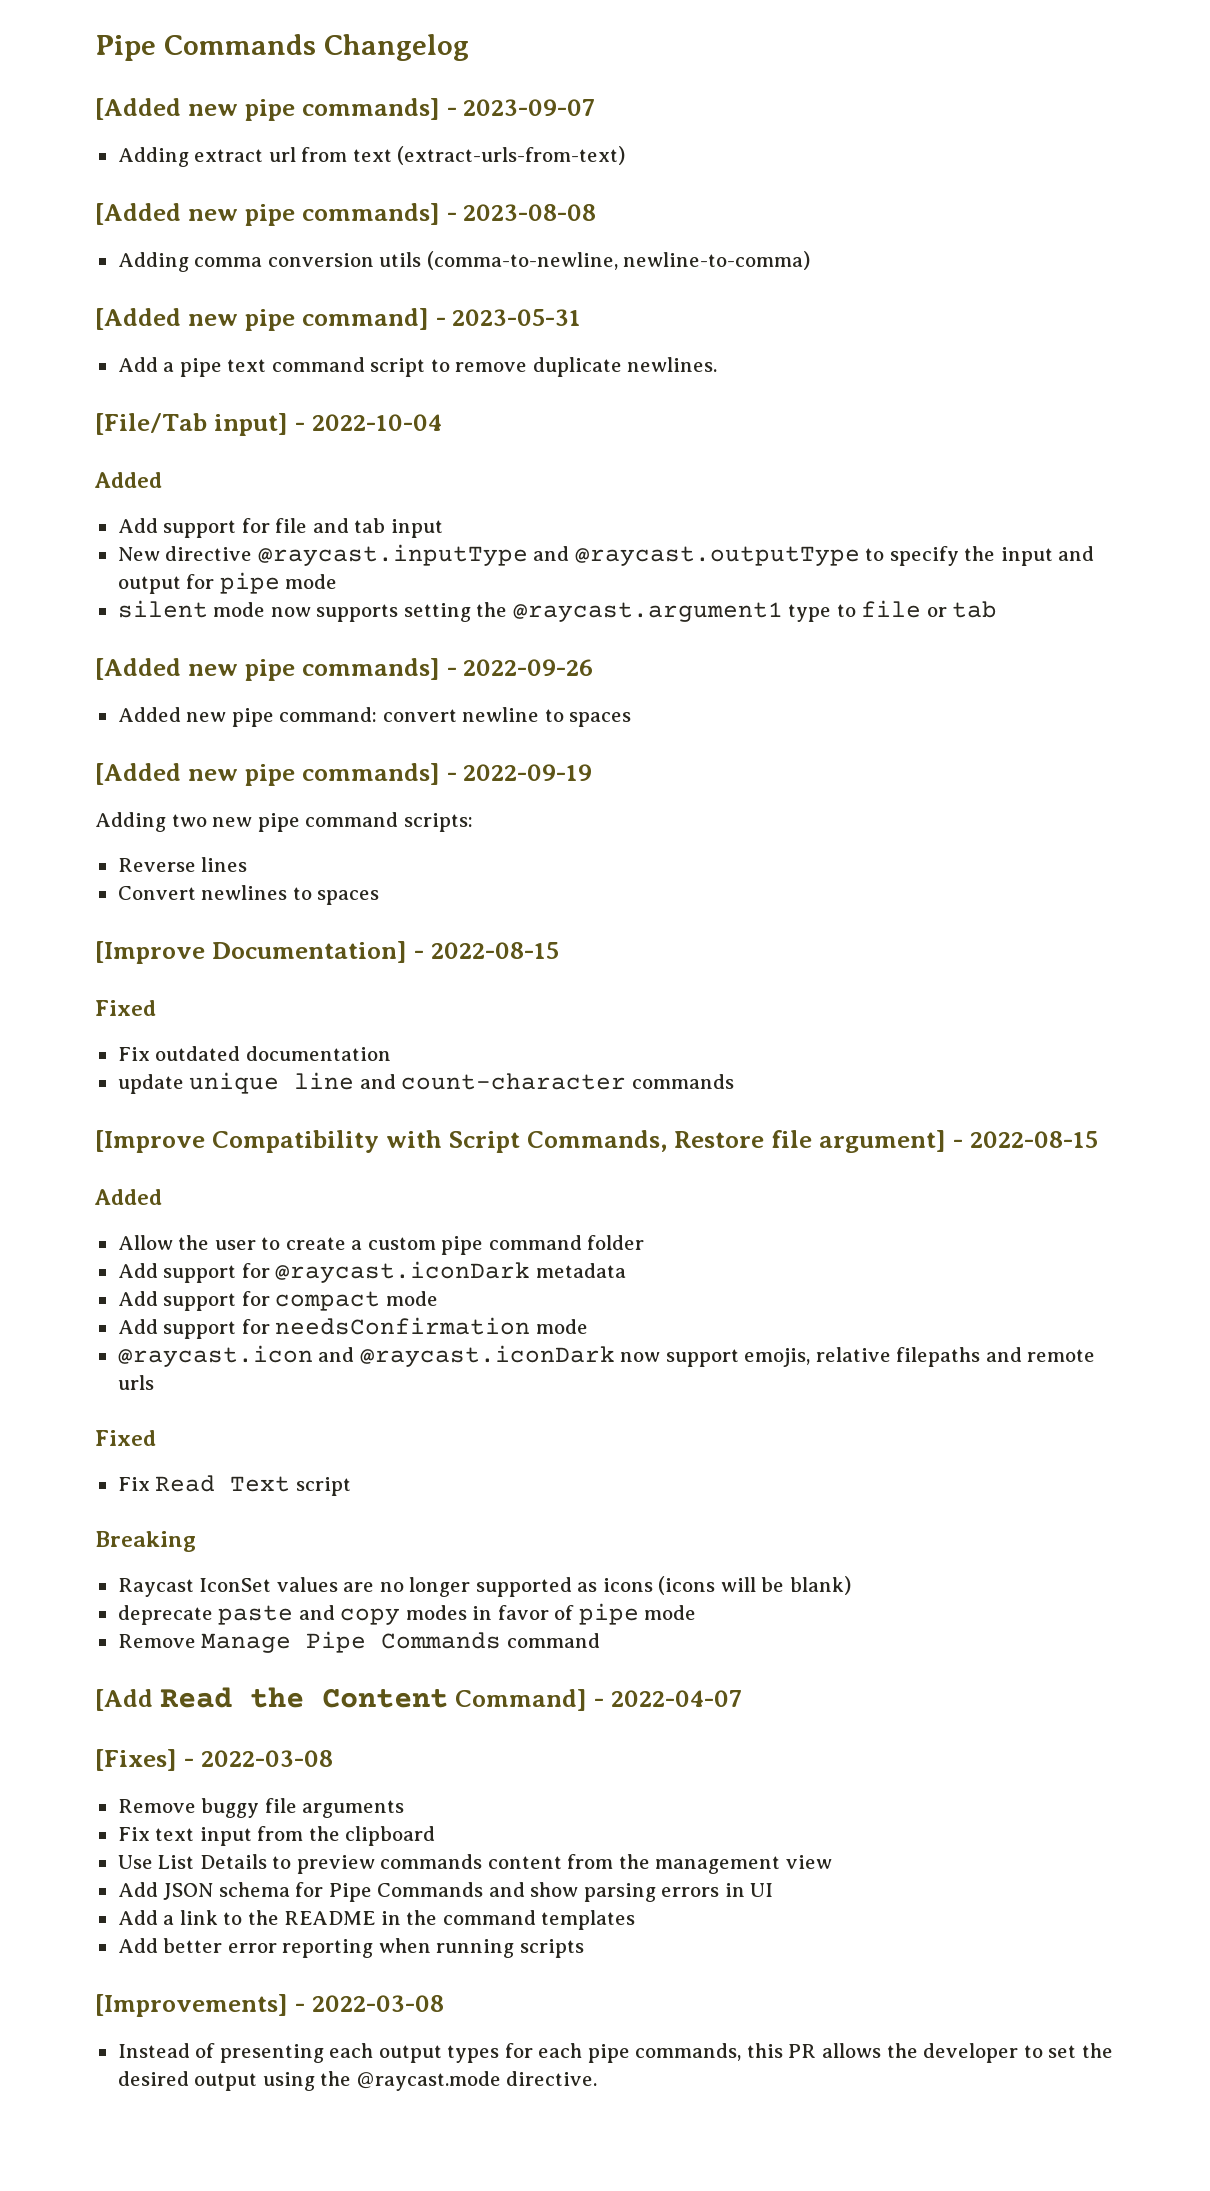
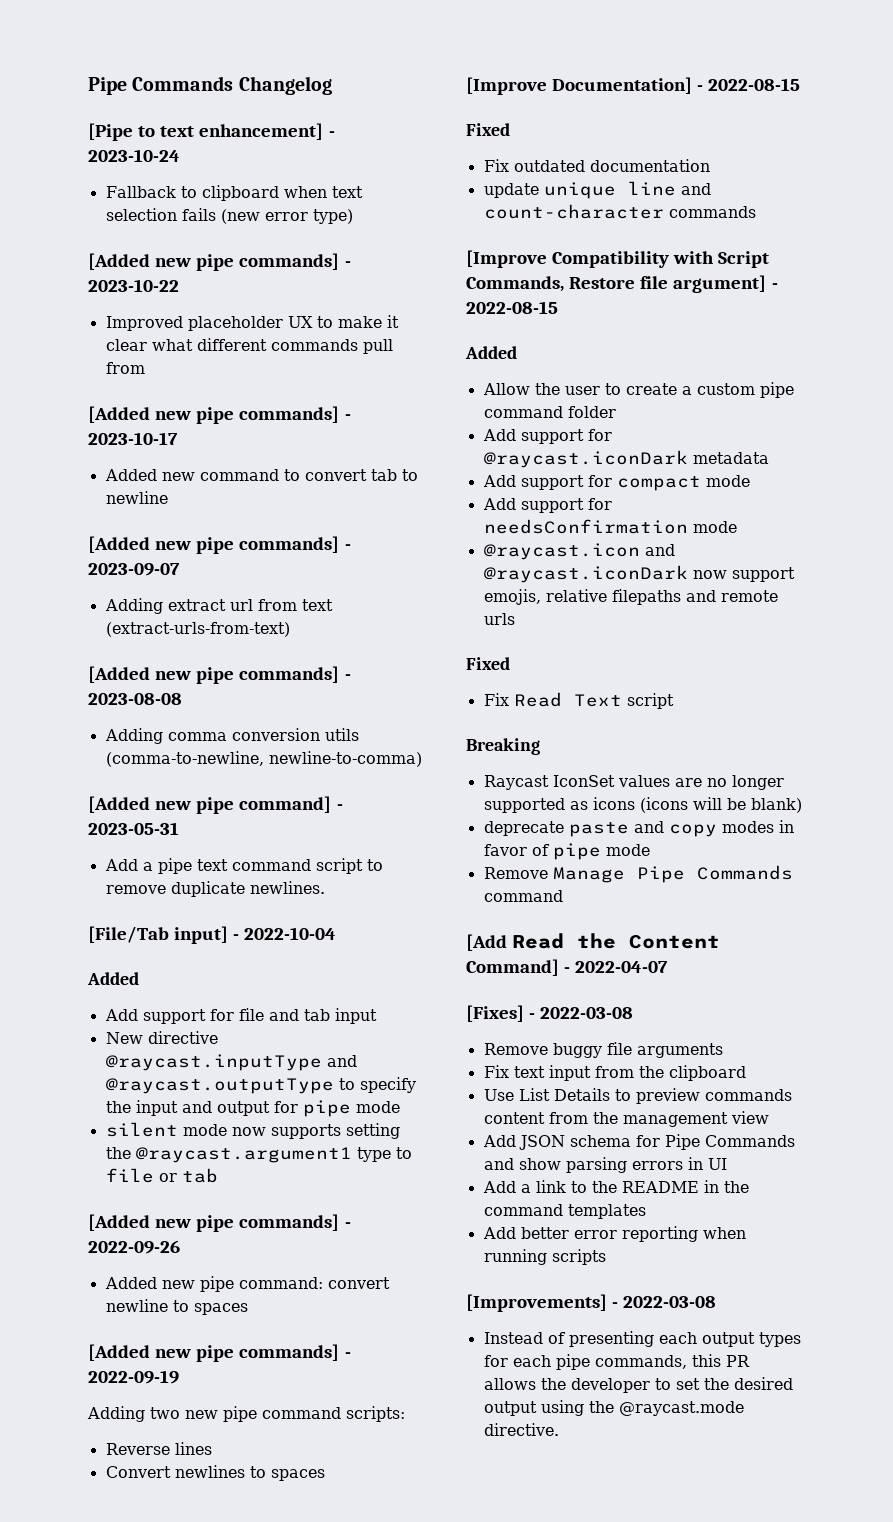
+ [Pipe to text enhancement] - 2023-10-24
+ Fallback to clipboard when text selection fails (new error type)
+ [Added new pipe commands] - 2023-10-22
+ Improved placeholder UX to make it clear what different commands pull from
+ [Added new pipe commands] - 2023-10-17
+ Added new command to convert tab to newline

